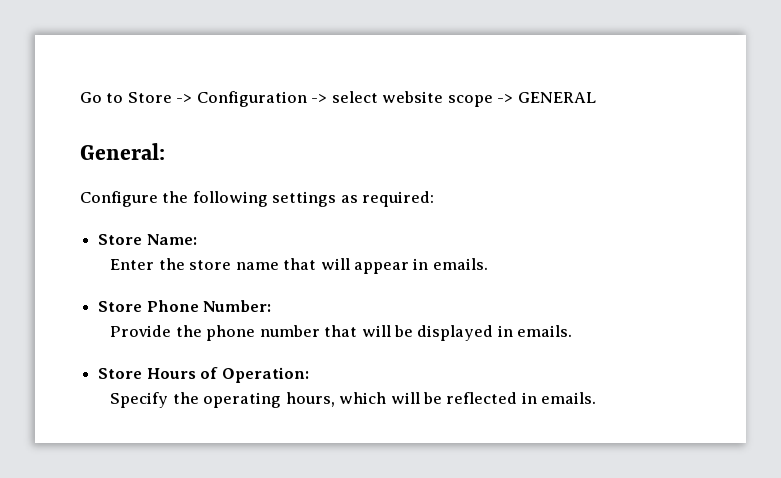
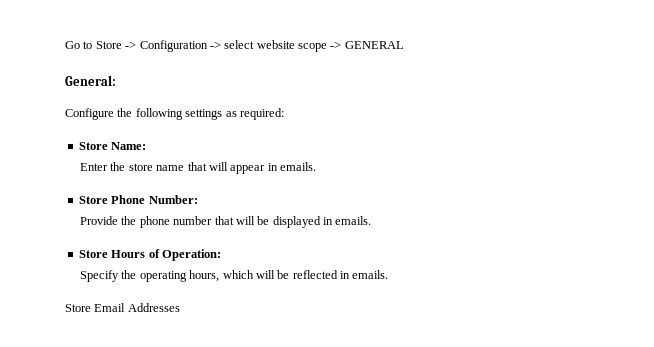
+ Store Email Addresses

